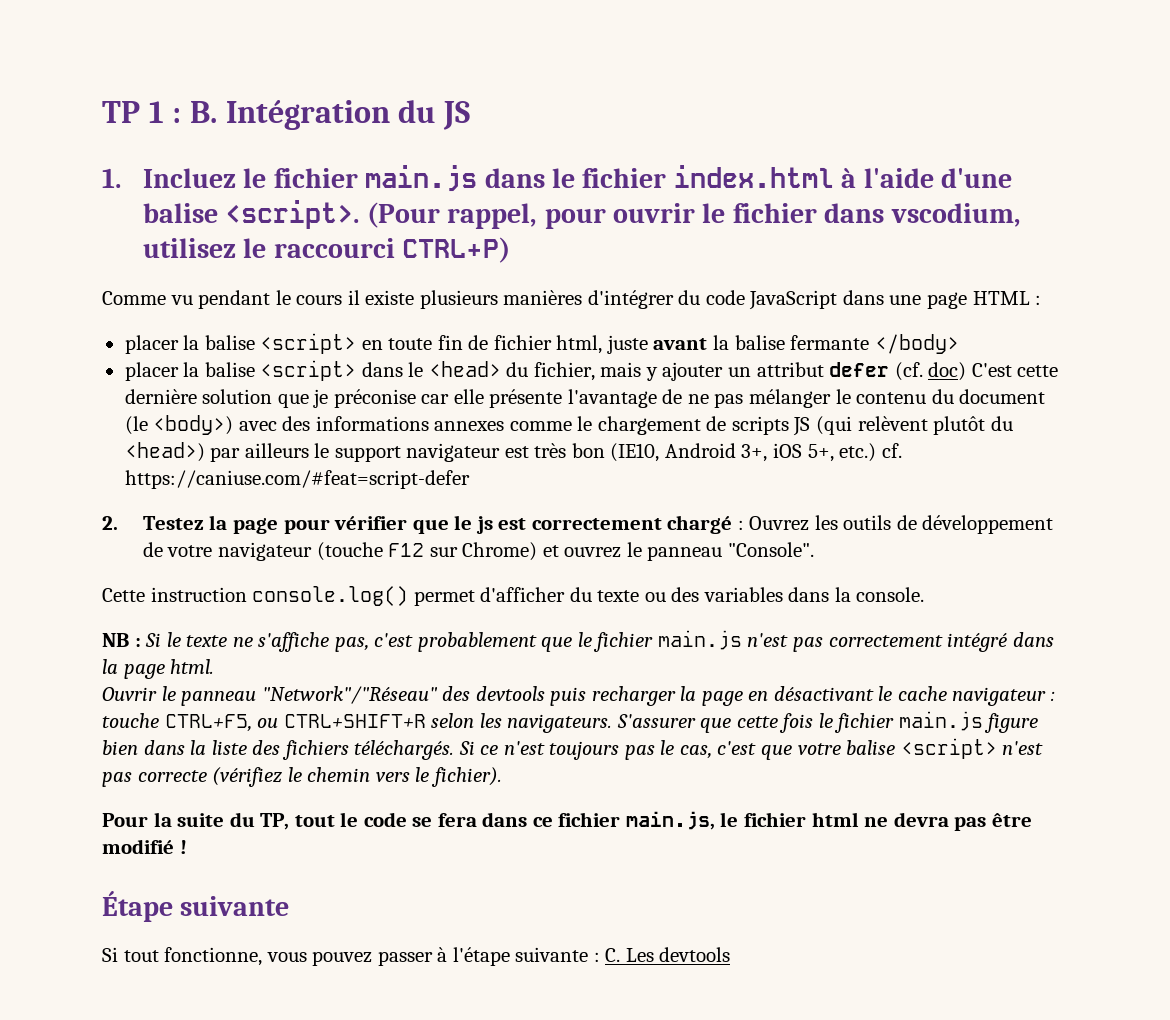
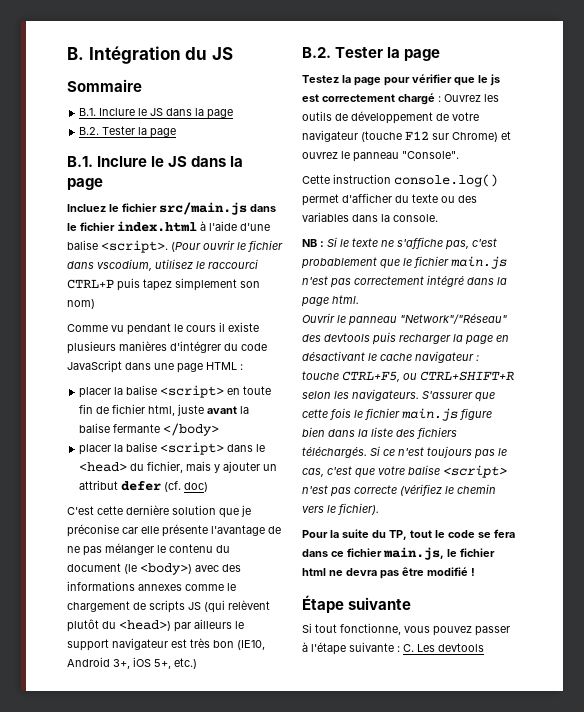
- TP 1 : B. Intégration du JS
+ B. Intégration du JS
- 1. Incluez le fichier main.js dans le fichier index.html à l'aide d'une balise <script>.
+ Sommaire
+ B.1. Inclure le JS dans la page
+ B.2. Tester la page
+ B.1. Inclure le JS dans la page
+ Incluez le fichier src/main.js dans le fichier index.html à l'aide d'une balise <script>.
- (Pour rappel, pour ouvrir le fichier dans vscodium, utilisez le raccourci CTRL+P)
+ (Pour ouvrir le fichier dans vscodium, utilisez le raccourci CTRL+P puis tapez simplement son nom)
- placer la balise <script> dans le <head> du fichier, mais y ajouter un attribut defer (cf. doc) C'est cette dernière solution que je préconise car elle présente l'avantage de ne pas mélanger le contenu du document (le <body>) avec des informations annexes comme le chargement de scripts JS (qui relèvent plutôt du <head>) par ailleurs le support navigateur est très bon (IE10, Android 3+, iOS 5+, etc.) cf. https://caniuse.com/#feat=script-defer
- 2. Testez la page pour vérifier que le js est correctement chargé :
+ placer la balise <script> dans le <head> du fichier, mais y ajouter un attribut defer (cf. doc)
+ C'est cette dernière solution que je préconise car elle présente l'avantage de ne pas mélanger le contenu du document (le <body>) avec des informations annexes comme le chargement de scripts JS (qui relèvent plutôt du <head>) par ailleurs le support navigateur est très bon (IE10, Android 3+, iOS 5+, etc.)
+ B.2. Tester la page
+ Testez la page pour vérifier que le js est correctement chargé :

